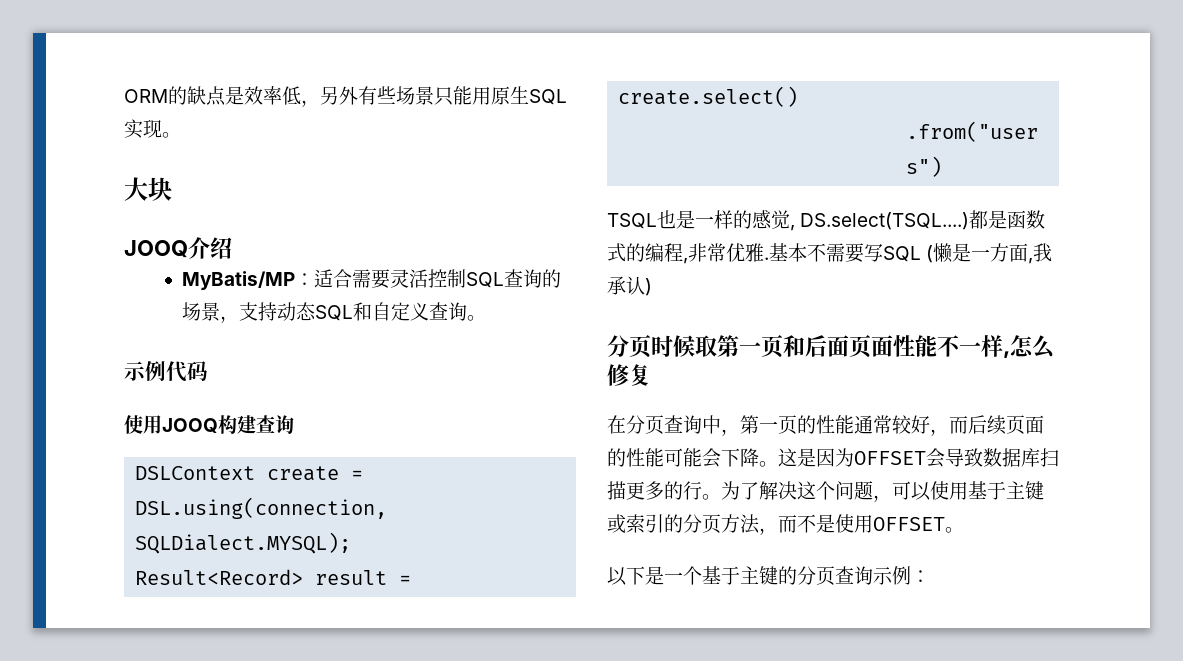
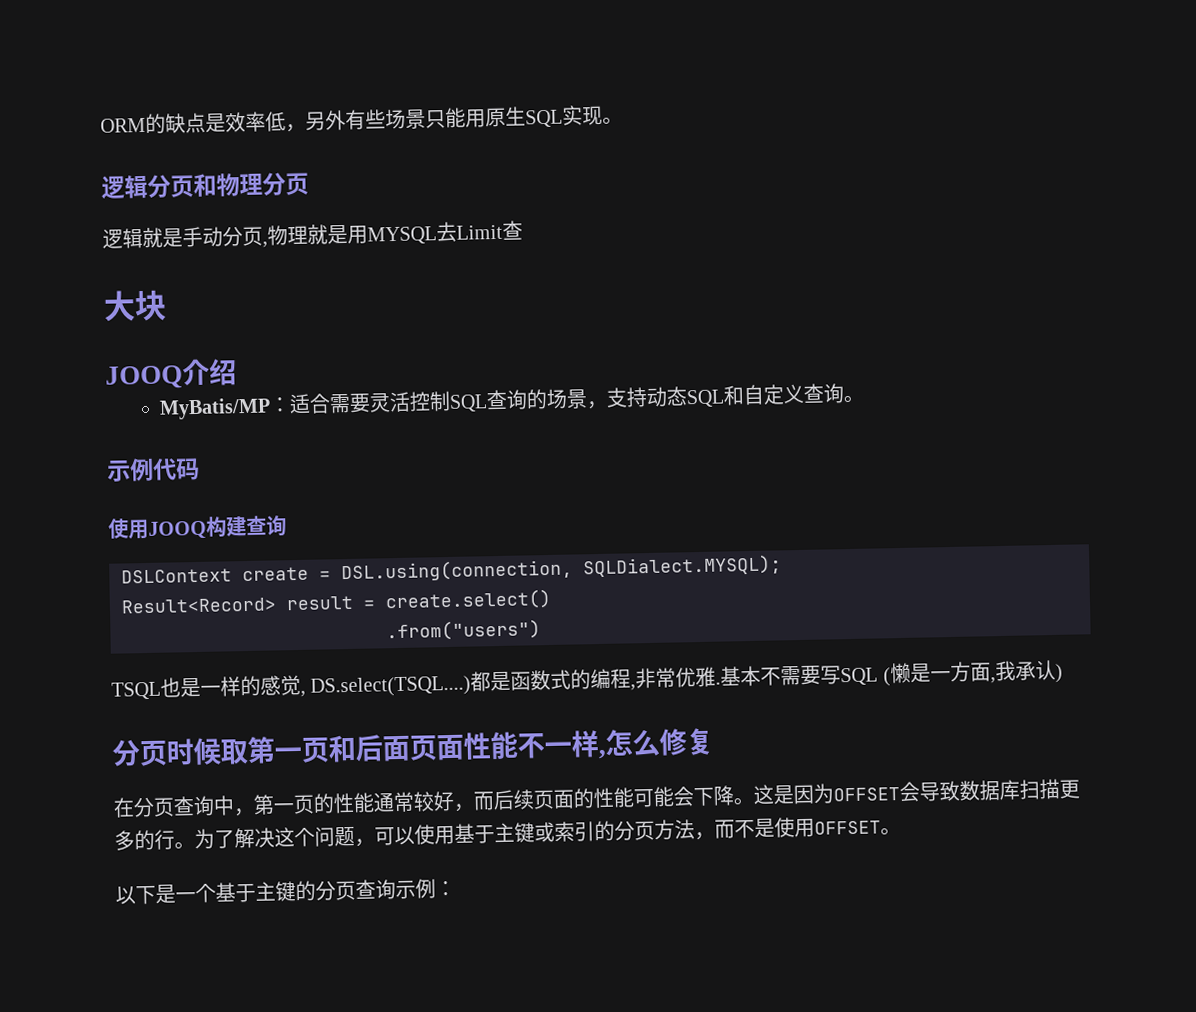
+ 逻辑分页和物理分页
+ 逻辑就是手动分页,物理就是用MYSQL去Limit查

